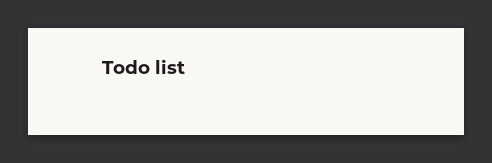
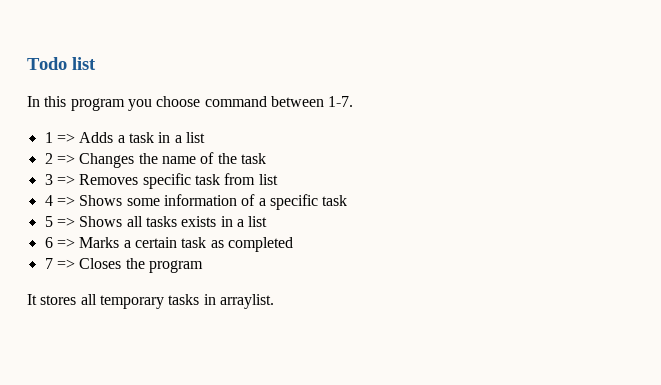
+ In this program you choose command between 1-7.
+ 1 => Adds a task in a list
+ 2 => Changes the name of the task
+ 3 => Removes specific task from list
+ 4 => Shows some information of a specific task
+ 5 => Shows all tasks exists in a list
+ 6 => Marks a certain task as completed
+ 7 => Closes the program
+ It stores all temporary tasks in arraylist.

